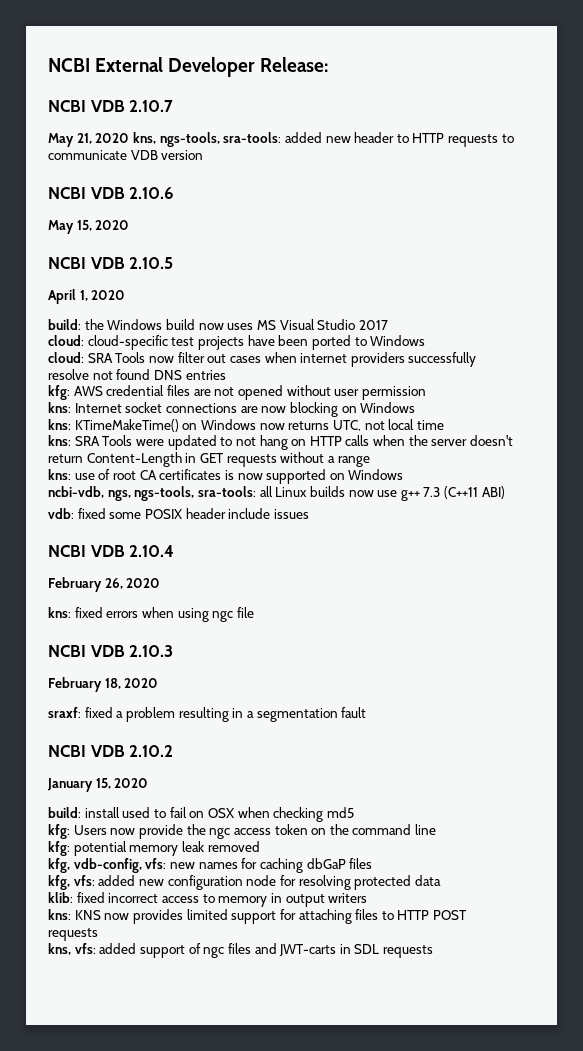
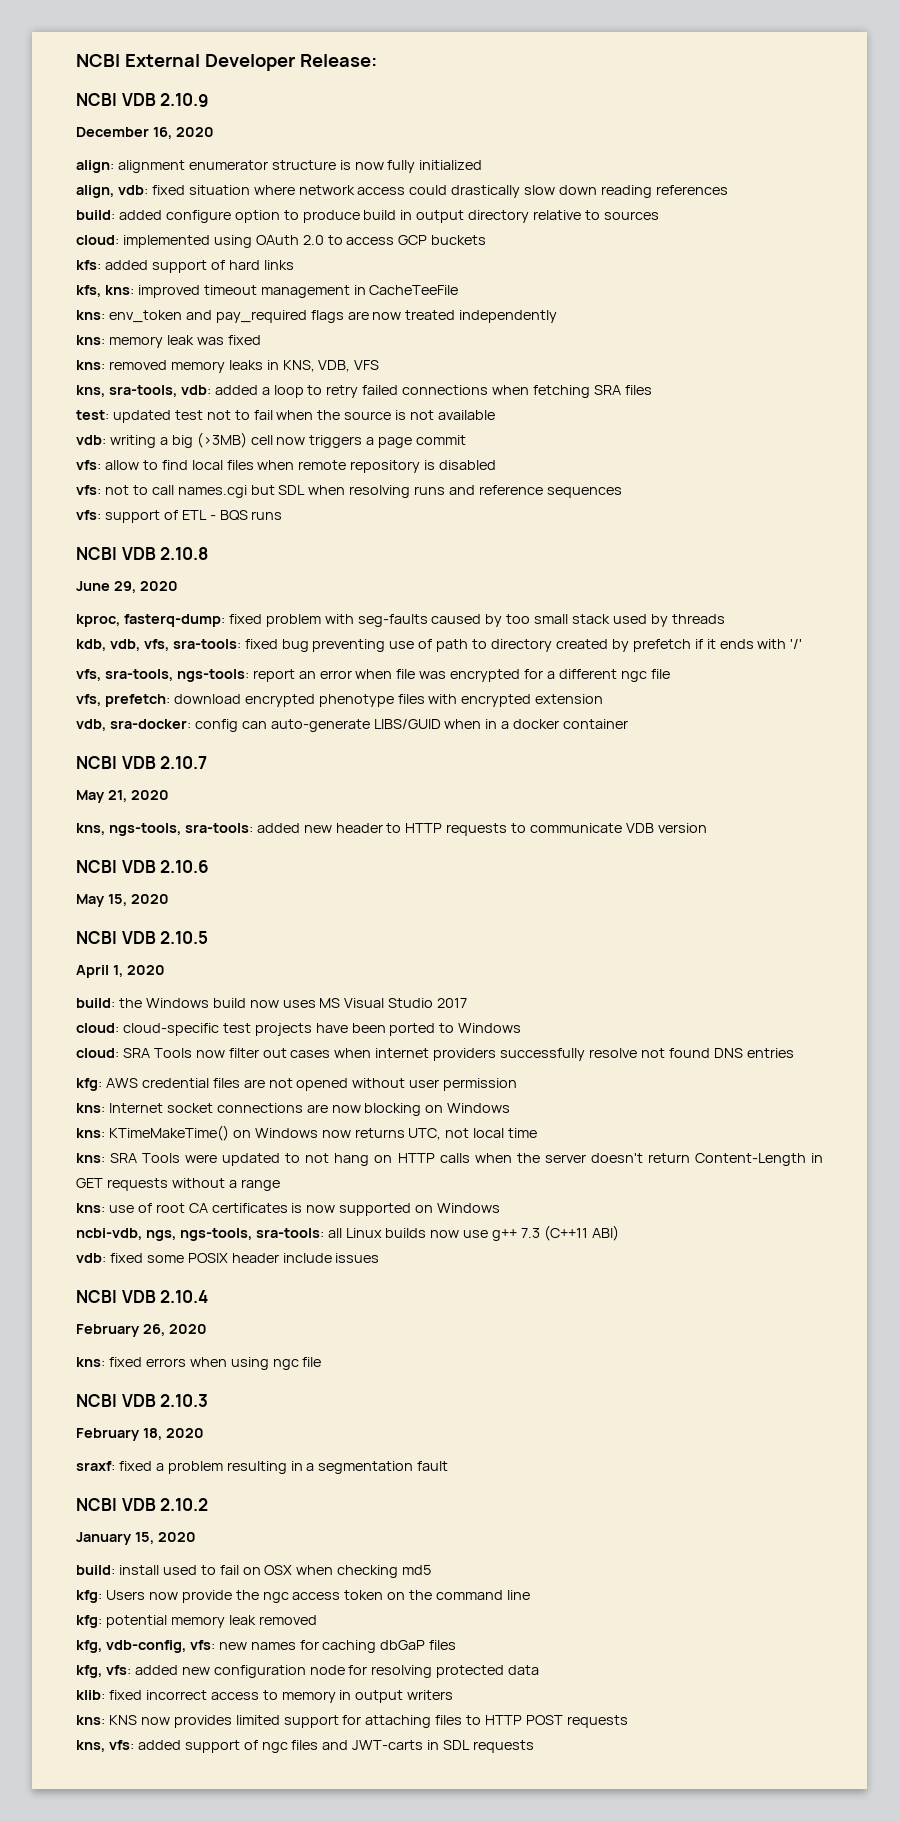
+ NCBI VDB 2.10.9
+ December 16, 2020
+ align: alignment enumerator structure is now fully initialized
+ align, vdb: fixed situation where network access could drastically slow down reading references
+ build: added configure option to produce build in output directory relative to sources
+ cloud: implemented using OAuth 2.0 to access GCP buckets
+ kfs: added support of hard links
+ kfs, kns: improved timeout management in CacheTeeFile
+ kns: env_token and pay_required flags are now treated independently
+ kns: memory leak was fixed
+ kns: removed memory leaks in KNS, VDB, VFS
+ kns, sra-tools, vdb: added a loop to retry failed connections when fetching SRA files
+ test: updated test not to fail when the source is not available
+ vdb: writing a big (>3MB) cell now triggers a page commit
+ vfs: allow to find local files when remote repository is disabled
+ vfs: not to call names.cgi but SDL when resolving runs and reference sequences
+ vfs: support of ETL - BQS runs
+ NCBI VDB 2.10.8
+ June 29, 2020
+ kproc, fasterq-dump: fixed problem with seg-faults caused by too small stack used by threads
+ kdb, vdb, vfs, sra-tools: fixed bug preventing use of path to directory created by prefetch if it ends with '/'
+ vfs, sra-tools, ngs-tools: report an error when file was encrypted for a different ngc file
+ vfs, prefetch: download encrypted phenotype files with encrypted extension
+ vdb, sra-docker: config can auto-generate LIBS/GUID when in a docker container
- May 21, 2020 kns, ngs-tools, sra-tools: added new header to HTTP requests to communicate VDB version
+ May 21, 2020
+ kns, ngs-tools, sra-tools: added new header to HTTP requests to communicate VDB version

